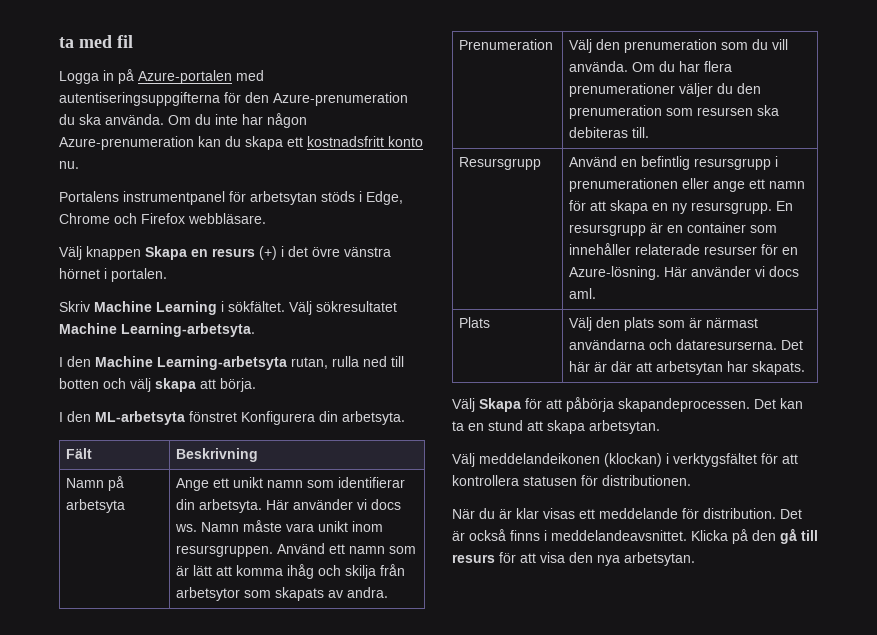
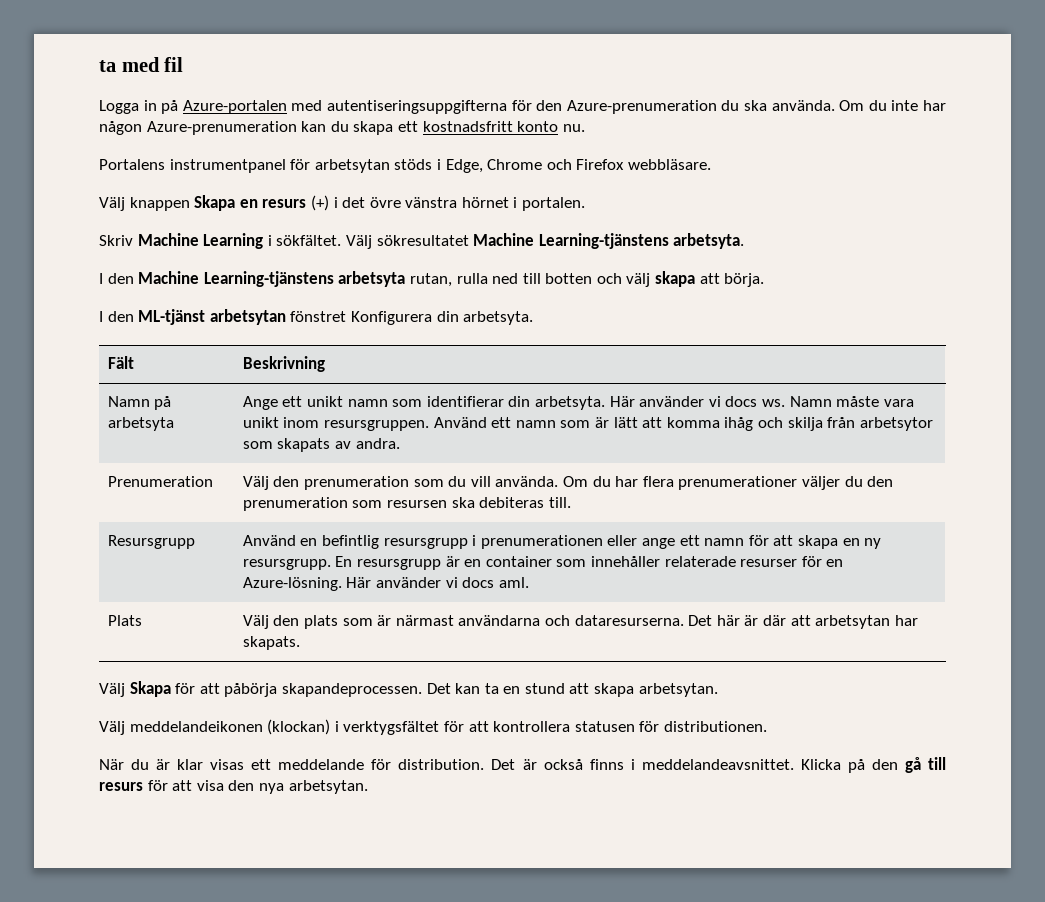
- Välj sökresultatet Machine Learning-arbetsyta.
+ Välj sökresultatet Machine Learning-tjänstens arbetsyta.
- I den Machine Learning-arbetsyta rutan, rulla ned till botten och välj skapa att börja.
+ I den Machine Learning-tjänstens arbetsyta rutan, rulla ned till botten och välj skapa att börja.
- I den ML-arbetsyta fönstret Konfigurera din arbetsyta.
+ I den ML-tjänst arbetsytan fönstret Konfigurera din arbetsyta.

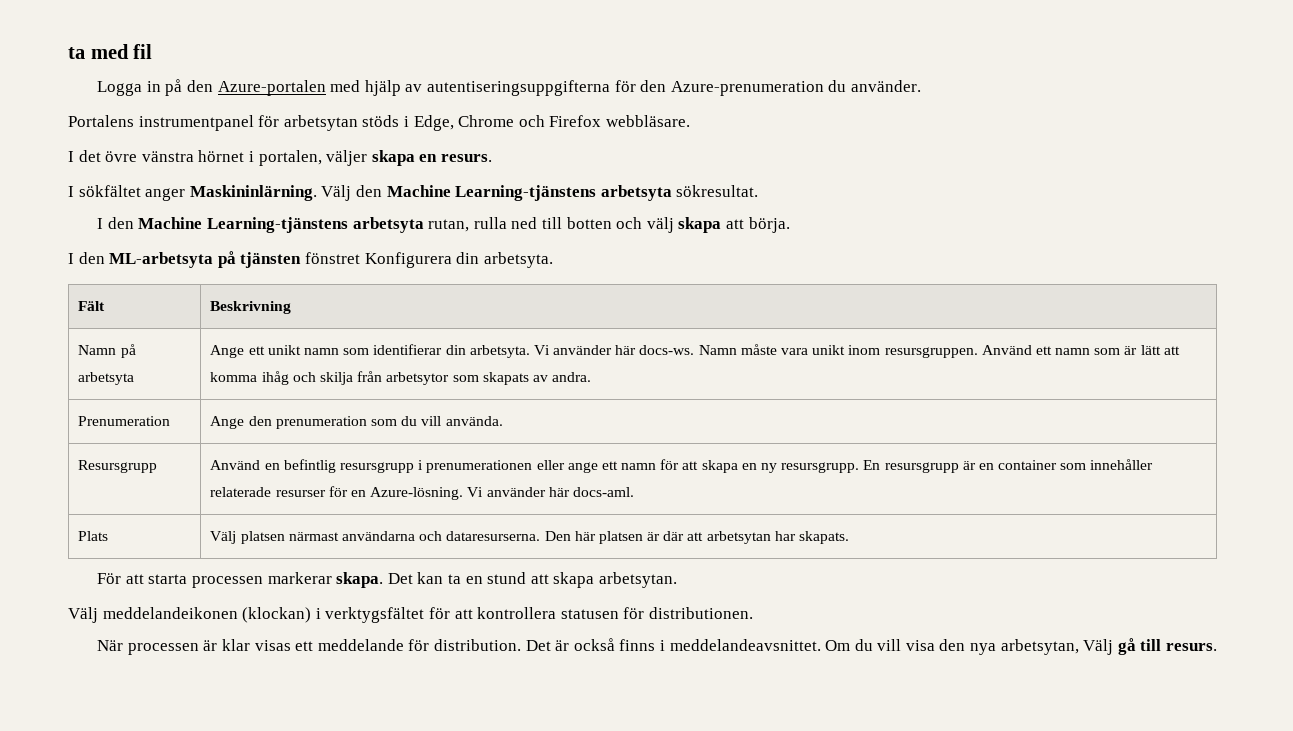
- Logga in på Azure-portalen med autentiseringsuppgifterna för den Azure-prenumeration du ska använda. Om du inte har någon Azure-prenumeration kan du skapa ett kostnadsfritt konto nu.
+ Logga in på den Azure-portalen med hjälp av autentiseringsuppgifterna för den Azure-prenumeration du använder.
- Välj knappen Skapa en resurs (+) i det övre vänstra hörnet i portalen.
- Skriv Machine Learning i sökfältet. Välj sökresultatet Machine Learning-tjänstens arbetsyta.
+ I det övre vänstra hörnet i portalen, väljer skapa en resurs.
+ I sökfältet anger Maskininlärning. Välj den Machine Learning-tjänstens arbetsyta sökresultat.
- I den ML-tjänst arbetsytan fönstret Konfigurera din arbetsyta.
+ I den ML-arbetsyta på tjänsten fönstret Konfigurera din arbetsyta.
- Namn på arbetsyta | Ange ett unikt namn som identifierar din arbetsyta. Här använder vi docs ws. Namn måste vara unikt inom resursgruppen. Använd ett namn som är lätt att komma ihåg och skilja från arbetsytor som skapats av andra.
+ Namn på arbetsyta | Ange ett unikt namn som identifierar din arbetsyta. Vi använder här docs-ws. Namn måste vara unikt inom resursgruppen. Använd ett namn som är lätt att komma ihåg och skilja från arbetsytor som skapats av andra.
- Prenumeration | Välj den prenumeration som du vill använda. Om du har flera prenumerationer väljer du den prenumeration som resursen ska debiteras till.
+ Prenumeration | Ange den prenumeration som du vill använda.
- Resursgrupp | Använd en befintlig resursgrupp i prenumerationen eller ange ett namn för att skapa en ny resursgrupp. En resursgrupp är en container som innehåller relaterade resurser för en Azure-lösning. Här använder vi docs aml.
- Plats | Välj den plats som är närmast användarna och dataresurserna. Det här är där att arbetsytan har skapats.
+ Resursgrupp | Använd en befintlig resursgrupp i prenumerationen eller ange ett namn för att skapa en ny resursgrupp. En resursgrupp är en container som innehåller relaterade resurser för en Azure-lösning. Vi använder här docs-aml.
+ Plats | Välj platsen närmast användarna och dataresurserna. Den här platsen är där att arbetsytan har skapats.
- Välj Skapa för att påbörja skapandeprocessen.
+ För att starta processen markerar skapa.
- När du är klar visas ett meddelande för distribution.
+ När processen är klar visas ett meddelande för distribution.
- Klicka på den gå till resurs för att visa den nya arbetsytan.
+ Om du vill visa den nya arbetsytan, Välj gå till resurs.

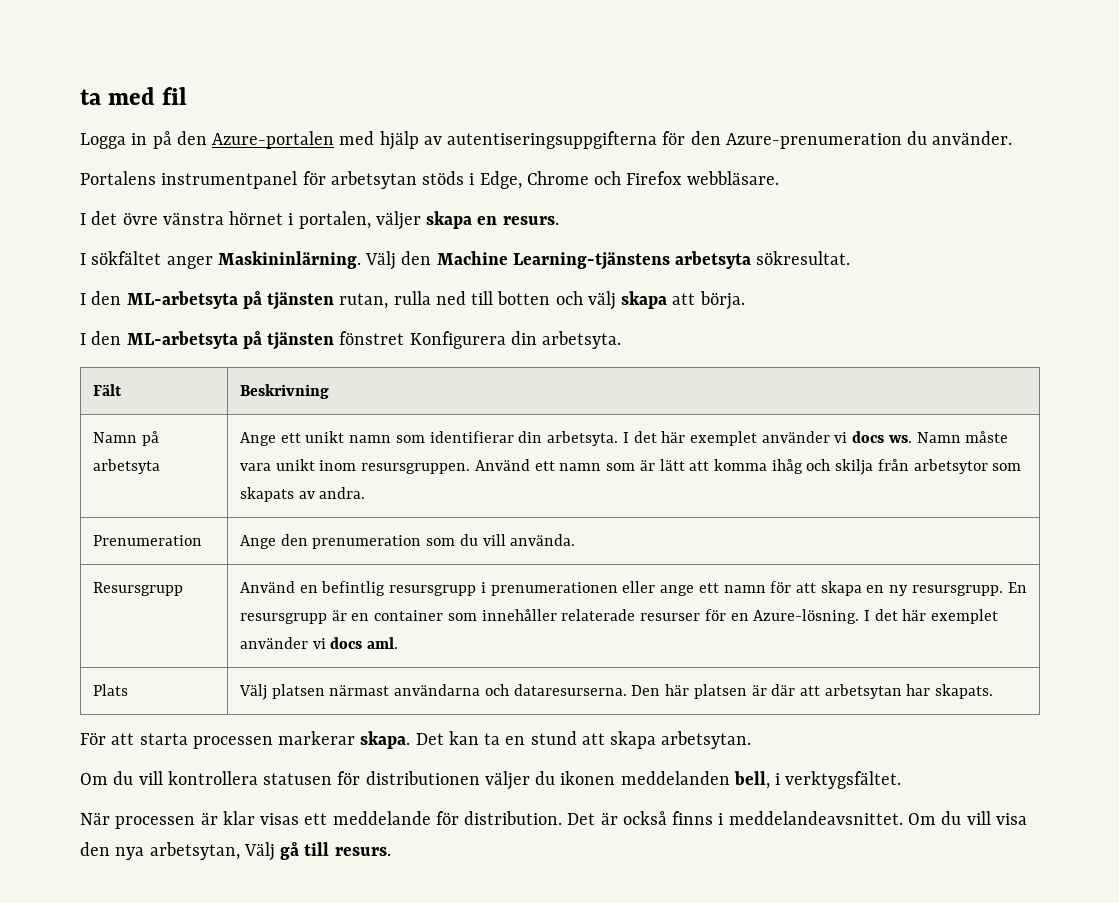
- I den Machine Learning-tjänstens arbetsyta rutan, rulla ned till botten och välj skapa att börja.
+ I den ML-arbetsyta på tjänsten rutan, rulla ned till botten och välj skapa att börja.
- Vi använder här docs-ws.
+ I det här exemplet använder vi docs ws.
- Resursgrupp | Använd en befintlig resursgrupp i prenumerationen eller ange ett namn för att skapa en ny resursgrupp. En resursgrupp är en container som innehåller relaterade resurser för en Azure-lösning. Vi använder här docs-aml.
+ Resursgrupp | Använd en befintlig resursgrupp i prenumerationen eller ange ett namn för att skapa en ny resursgrupp. En resursgrupp är en container som innehåller relaterade resurser för en Azure-lösning. I det här exemplet använder vi docs aml.
- Välj meddelandeikonen (klockan) i verktygsfältet för att kontrollera statusen för distributionen.
+ Om du vill kontrollera statusen för distributionen väljer du ikonen meddelanden bell, i verktygsfältet.

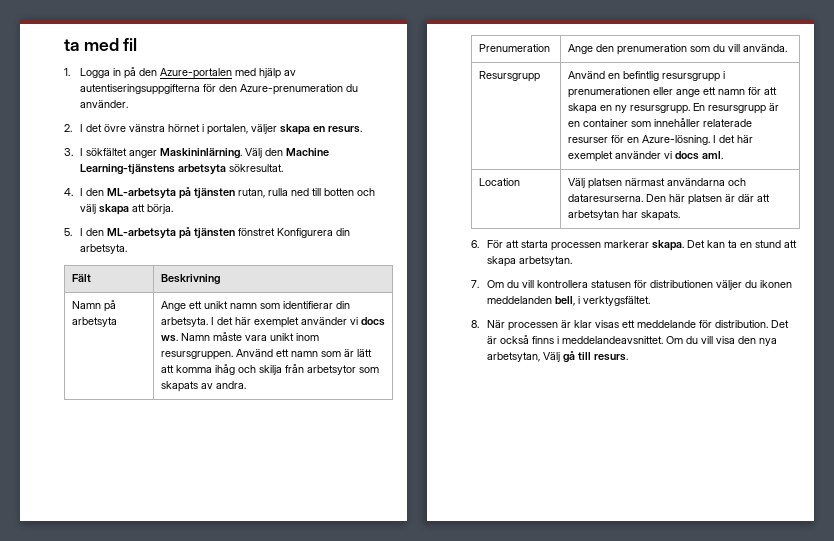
- Logga in på den Azure-portalen med hjälp av autentiseringsuppgifterna för den Azure-prenumeration du använder.
+ 1. Logga in på den Azure-portalen med hjälp av autentiseringsuppgifterna för den Azure-prenumeration du använder.
- Portalens instrumentpanel för arbetsytan stöds i Edge, Chrome och Firefox webbläsare.
- I det övre vänstra hörnet i portalen, väljer skapa en resurs.
+ 2. I det övre vänstra hörnet i portalen, väljer skapa en resurs.
- I sökfältet anger Maskininlärning.
+ 3. I sökfältet anger Maskininlärning.
- I den ML-arbetsyta på tjänsten rutan, rulla ned till botten och välj skapa att börja.
+ 4. I den ML-arbetsyta på tjänsten rutan, rulla ned till botten och välj skapa att börja.
- I den ML-arbetsyta på tjänsten fönstret Konfigurera din arbetsyta.
+ 5. I den ML-arbetsyta på tjänsten fönstret Konfigurera din arbetsyta.
- Plats | Välj platsen närmast användarna och dataresurserna. Den här platsen är där att arbetsytan har skapats.
+ Location | Välj platsen närmast användarna och dataresurserna. Den här platsen är där att arbetsytan har skapats.
- För att starta processen markerar skapa.
+ 6. För att starta processen markerar skapa.
- Om du vill kontrollera statusen för distributionen väljer du ikonen meddelanden bell, i verktygsfältet.
+ 7. Om du vill kontrollera statusen för distributionen väljer du ikonen meddelanden bell, i verktygsfältet.
- När processen är klar visas ett meddelande för distribution.
+ 8. När processen är klar visas ett meddelande för distribution.

